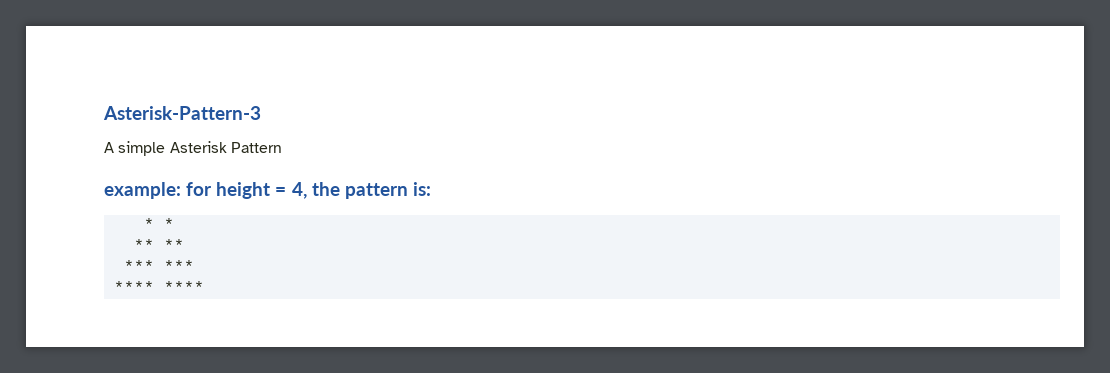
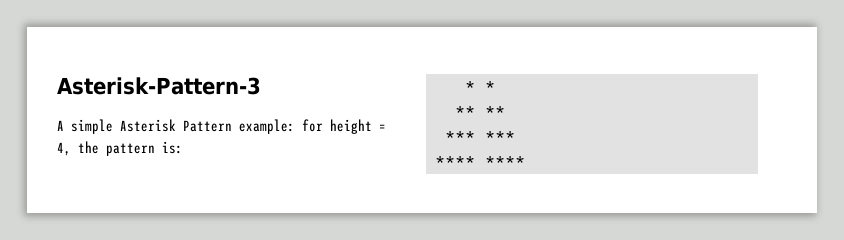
- A simple Asterisk Pattern
- example: for height = 4, the pattern is:
+ A simple Asterisk Pattern example: for height = 4, the pattern is:

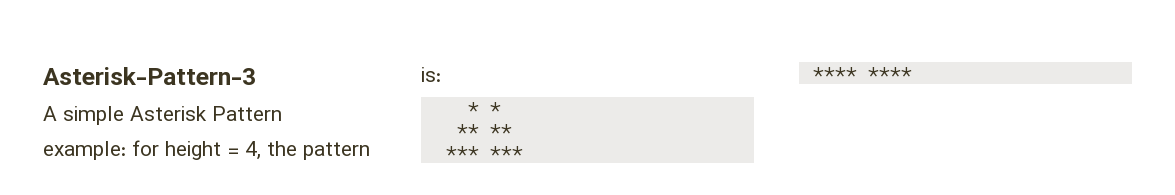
- A simple Asterisk Pattern example: for height = 4, the pattern is:
+ A simple Asterisk Pattern
+ example: for height = 4, the pattern is:

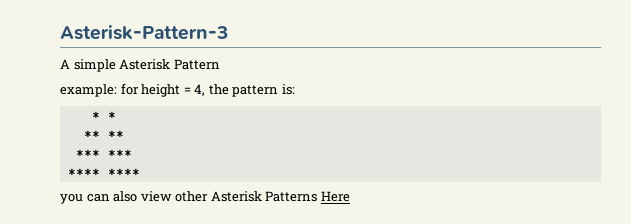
+ you can also view other Asterisk Patterns Here

